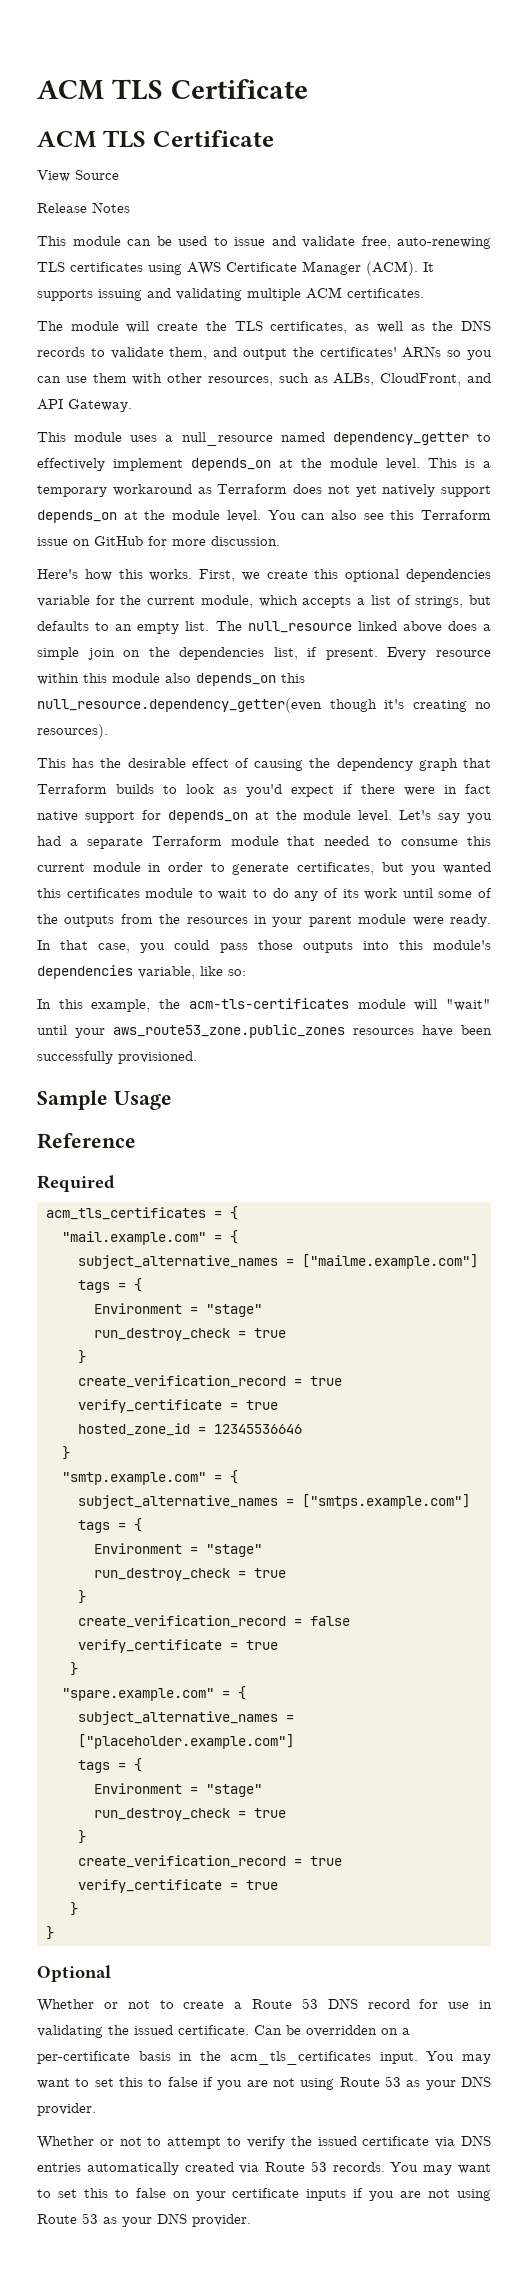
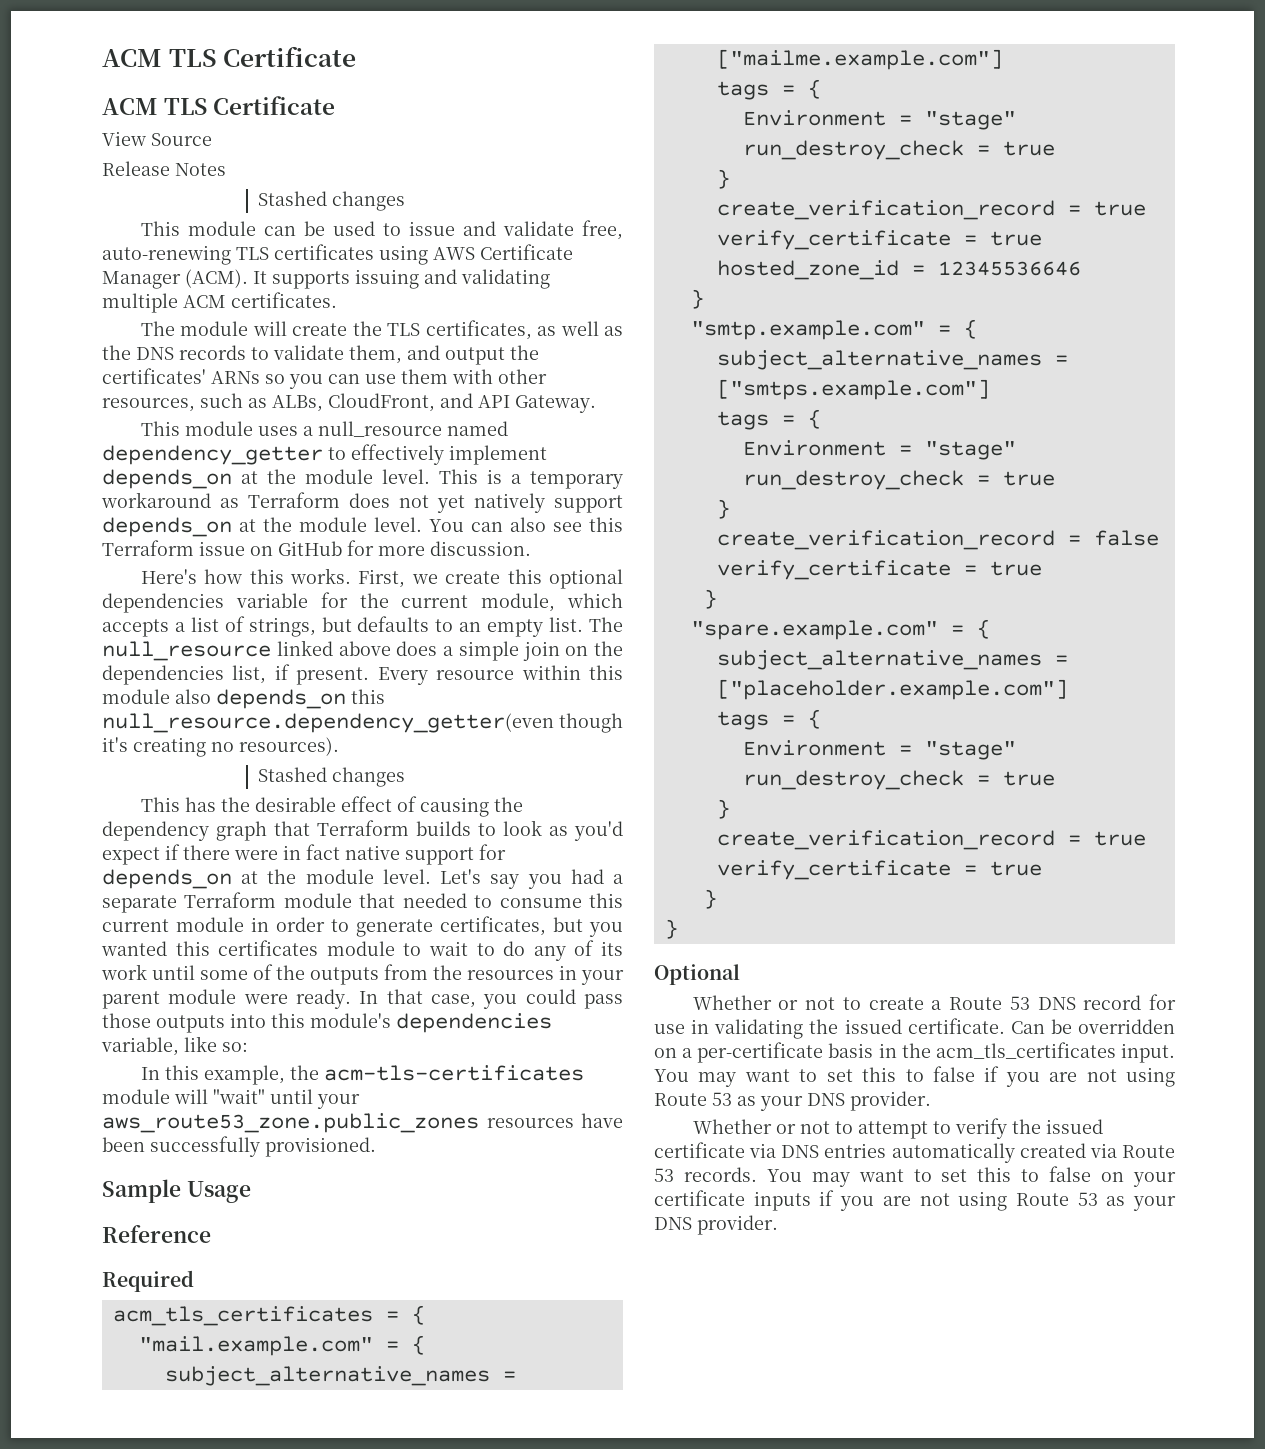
  Release Notes
+ Stashed changes
  Every resource within this module also depends_on this null_resource.dependency_getter(even though it's creating no resources).
+ Stashed changes

